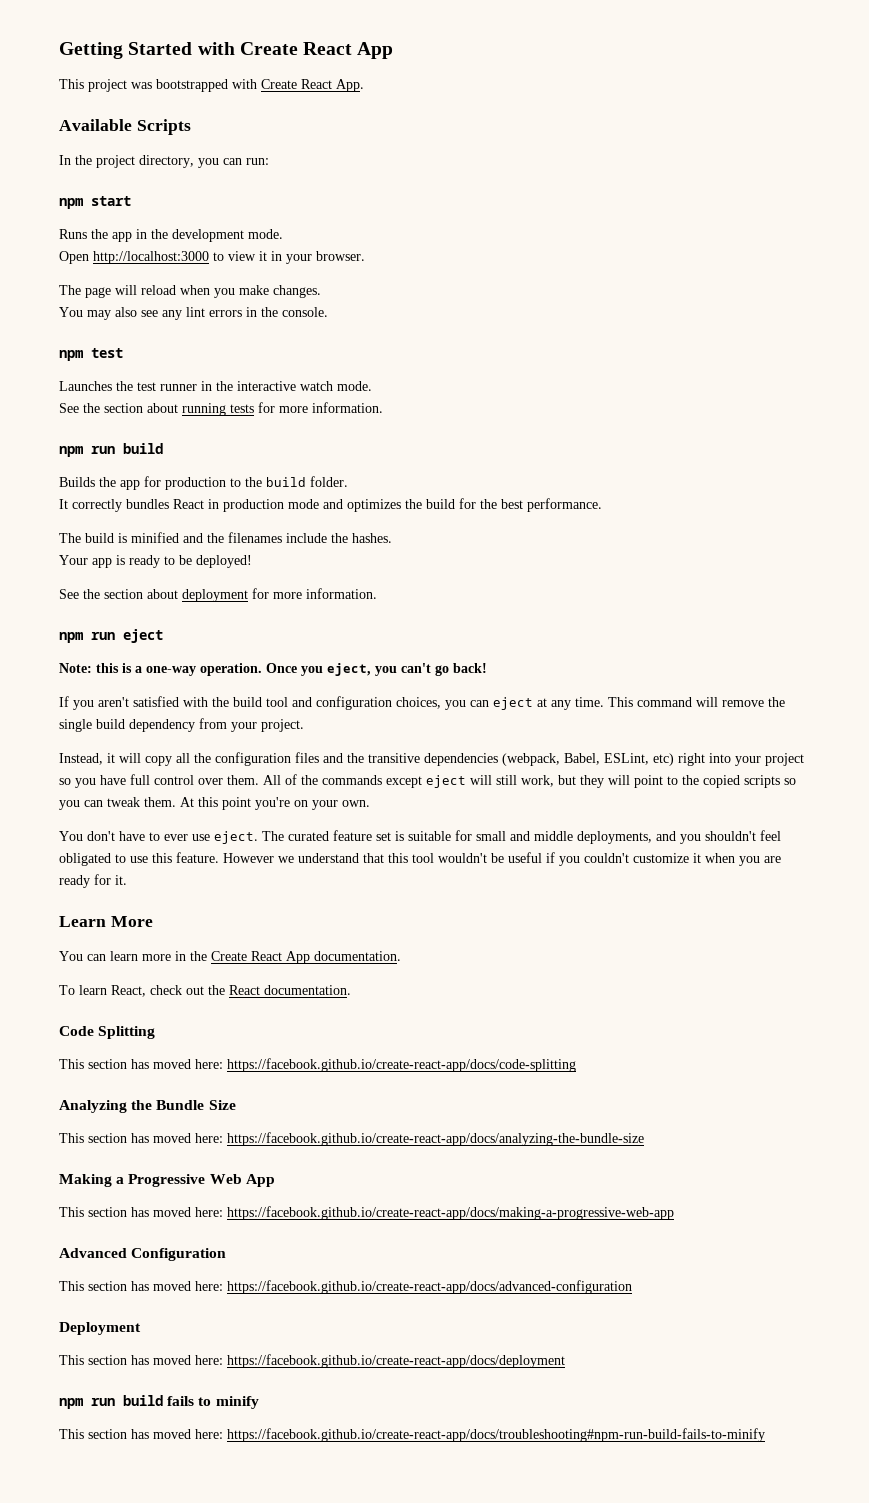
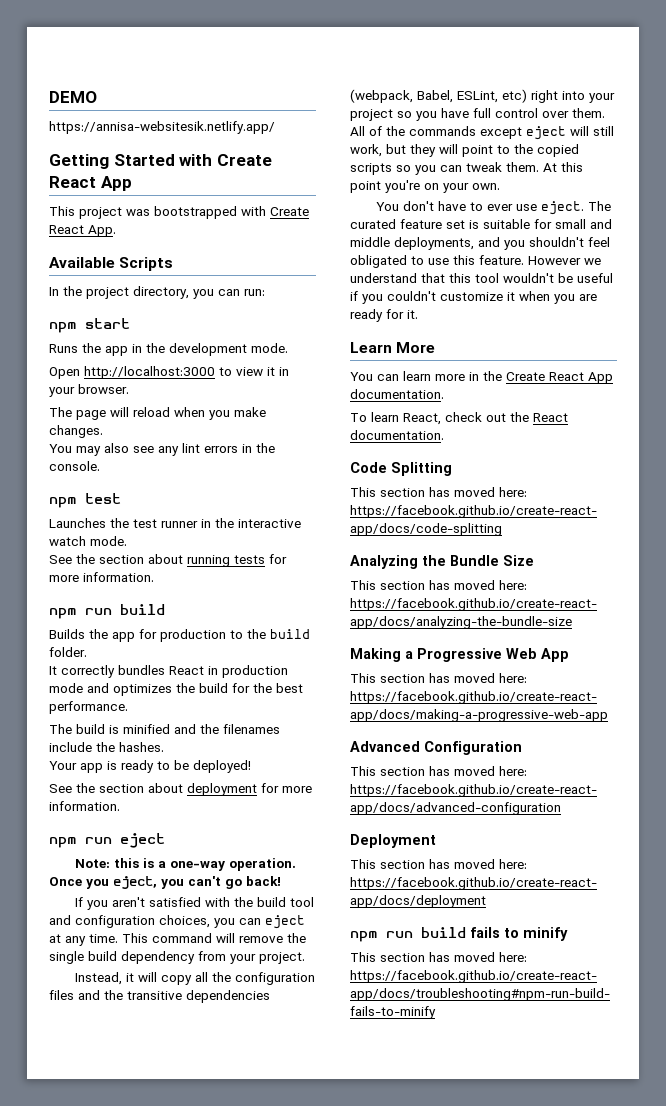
+ DEMO
+ https://annisa-websitesik.netlify.app/

